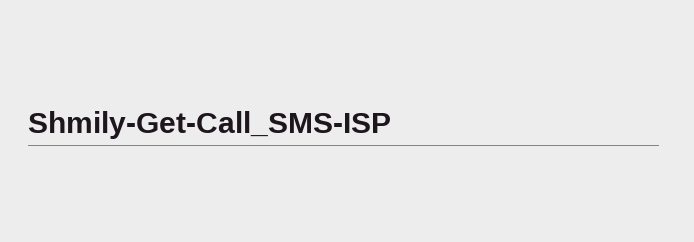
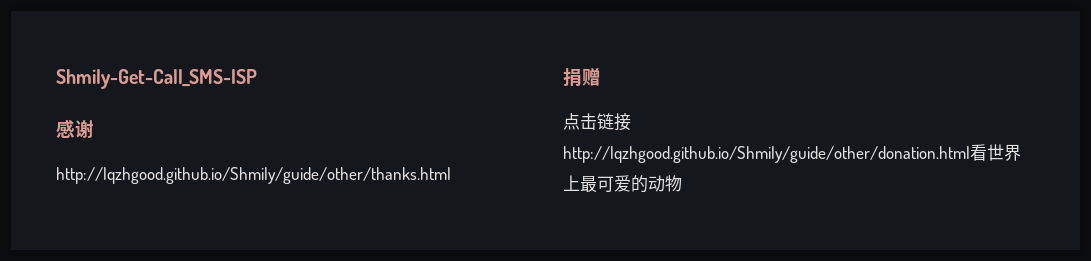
+ 感谢
+ http://lqzhgood.github.io/Shmily/guide/other/thanks.html
+ 捐赠
+ 点击链接http://lqzhgood.github.io/Shmily/guide/other/donation.html看世界上最可爱的动物

